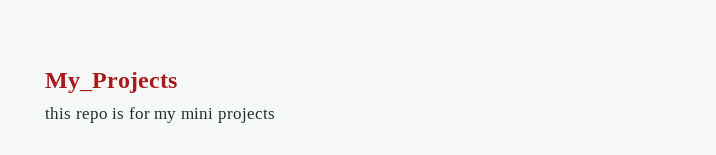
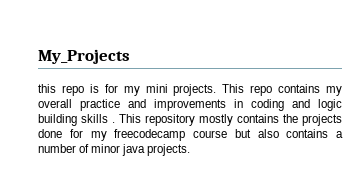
- this repo is for my mini projects
+ this repo is for my mini projects. This repo contains my overall practice and improvements in coding and logic building skills . This repository mostly contains the projects done for my freecodecamp course but also contains a number of minor java projects.

